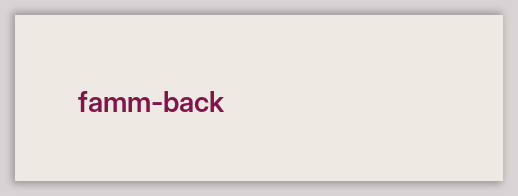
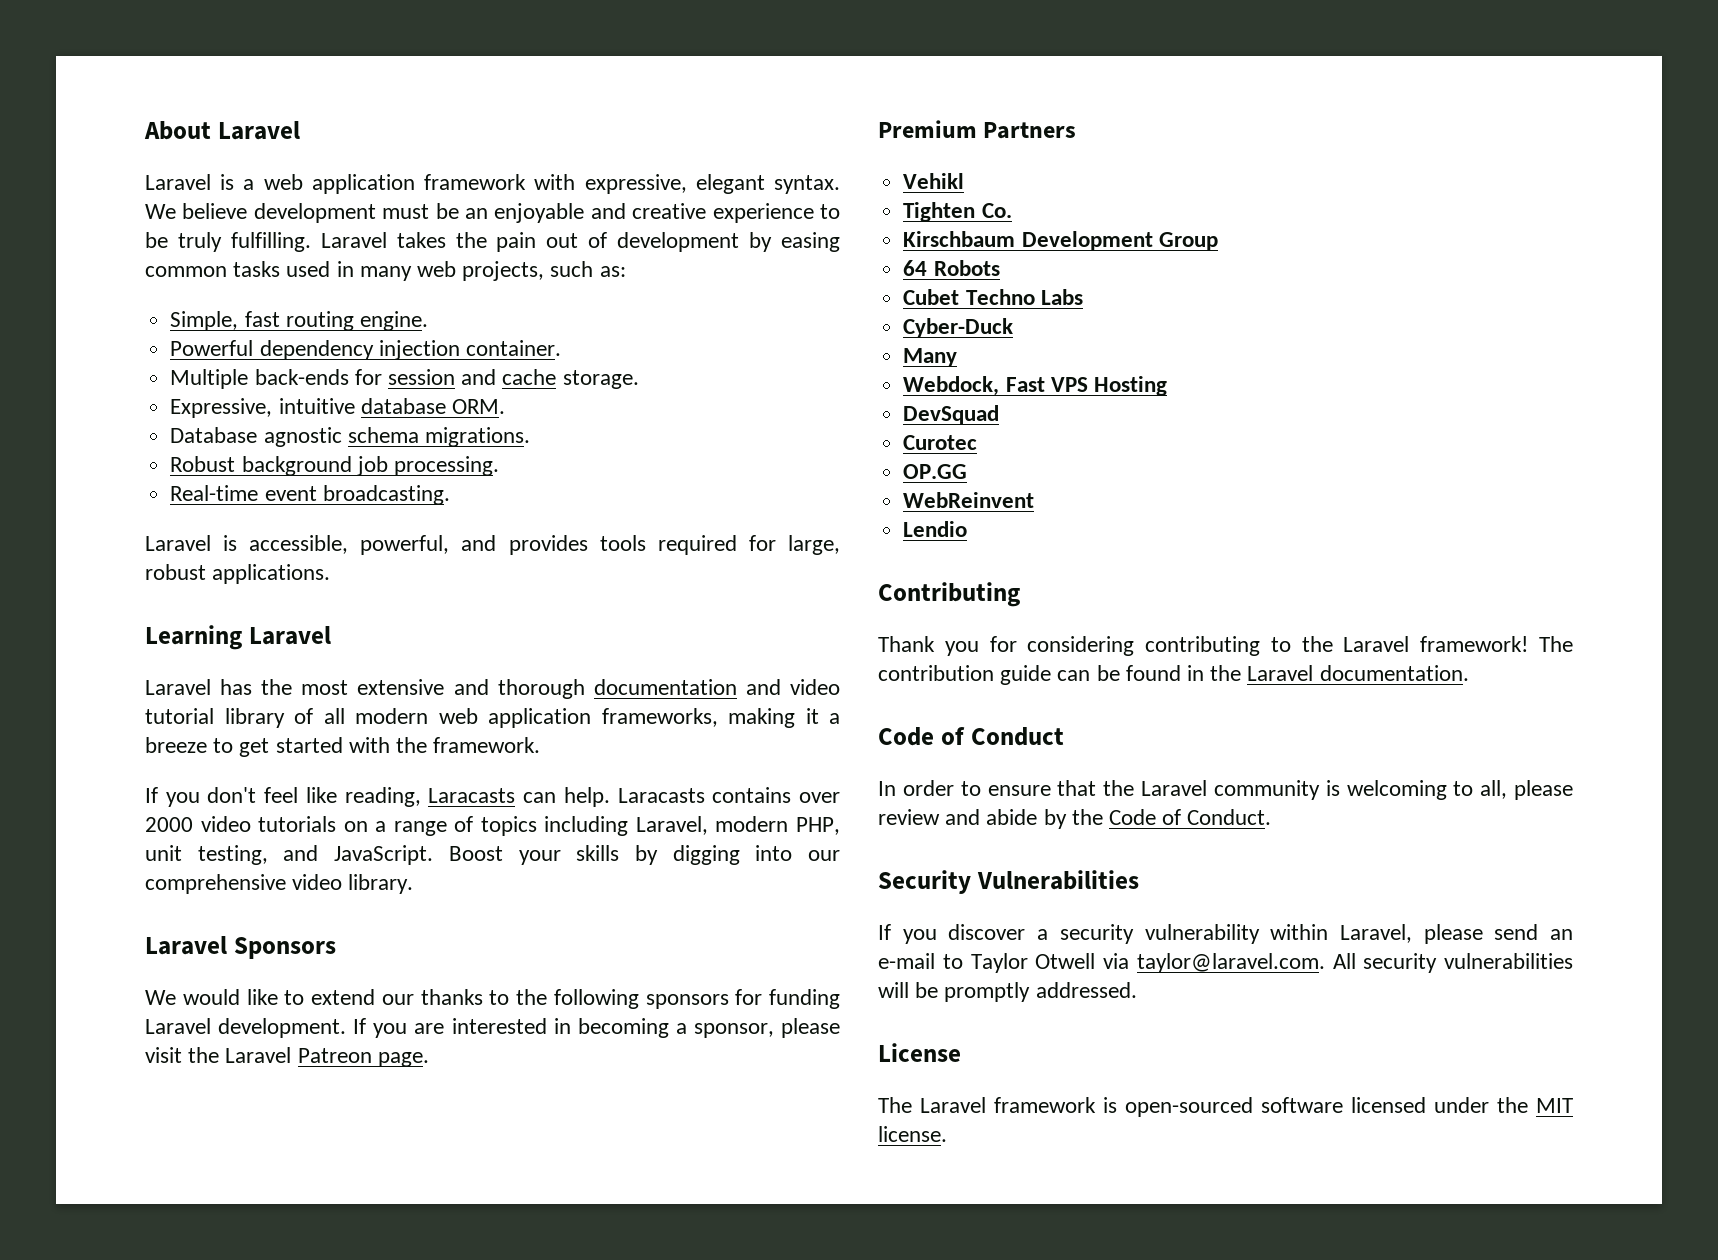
- famm-back
+ About Laravel
+ Laravel is a web application framework with expressive, elegant syntax. We believe development must be an enjoyable and creative experience to be truly fulfilling. Laravel takes the pain out of development by easing common tasks used in many web projects, such as:
+ Simple, fast routing engine.
+ Powerful dependency injection container.
+ Multiple back-ends for session and cache storage.
+ Expressive, intuitive database ORM.
+ Database agnostic schema migrations.
+ Robust background job processing.
+ Real-time event broadcasting.
+ Laravel is accessible, powerful, and provides tools required for large, robust applications.
+ Learning Laravel
+ Laravel has the most extensive and thorough documentation and video tutorial library of all modern web application frameworks, making it a breeze to get started with the framework.
+ If you don't feel like reading, Laracasts can help. Laracasts contains over 2000 video tutorials on a range of topics including Laravel, modern PHP, unit testing, and JavaScript. Boost your skills by digging into our comprehensive video library.
+ Laravel Sponsors
+ We would like to extend our thanks to the following sponsors for funding Laravel development. If you are interested in becoming a sponsor, please visit the Laravel Patreon page.
+ Premium Partners
+ Vehikl
+ Tighten Co.
+ Kirschbaum Development Group
+ 64 Robots
+ Cubet Techno Labs
+ Cyber-Duck
+ Many
+ Webdock, Fast VPS Hosting
+ DevSquad
+ Curotec
+ OP.GG
+ WebReinvent
+ Lendio
+ Contributing
+ Thank you for considering contributing to the Laravel framework! The contribution guide can be found in the Laravel documentation.
+ Code of Conduct
+ In order to ensure that the Laravel community is welcoming to all, please review and abide by the Code of Conduct.
+ Security Vulnerabilities
+ If you discover a security vulnerability within Laravel, please send an e-mail to Taylor Otwell via taylor@laravel.com. All security vulnerabilities will be promptly addressed.
+ License
+ The Laravel framework is open-sourced software licensed under the MIT license.

